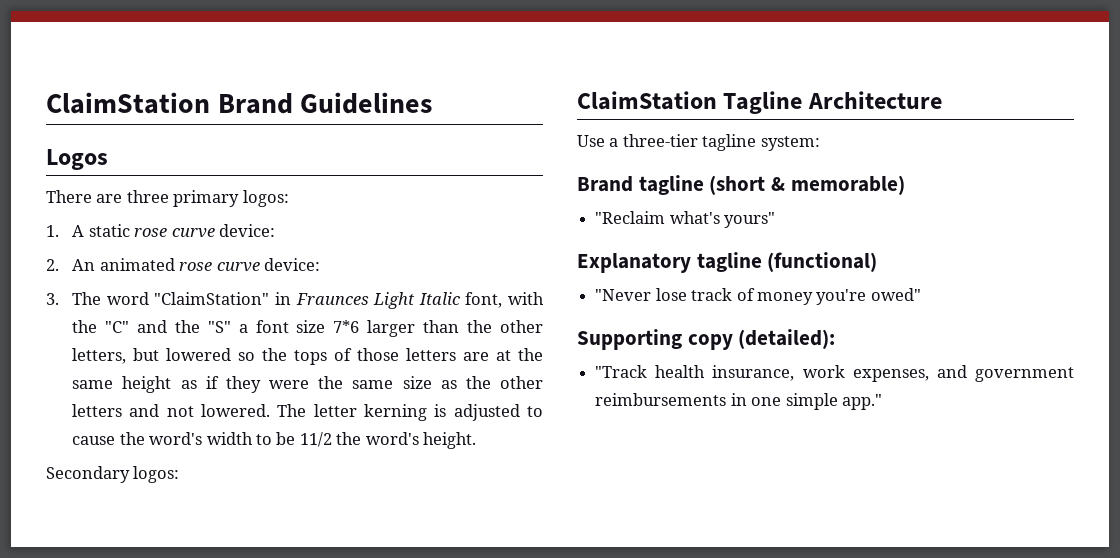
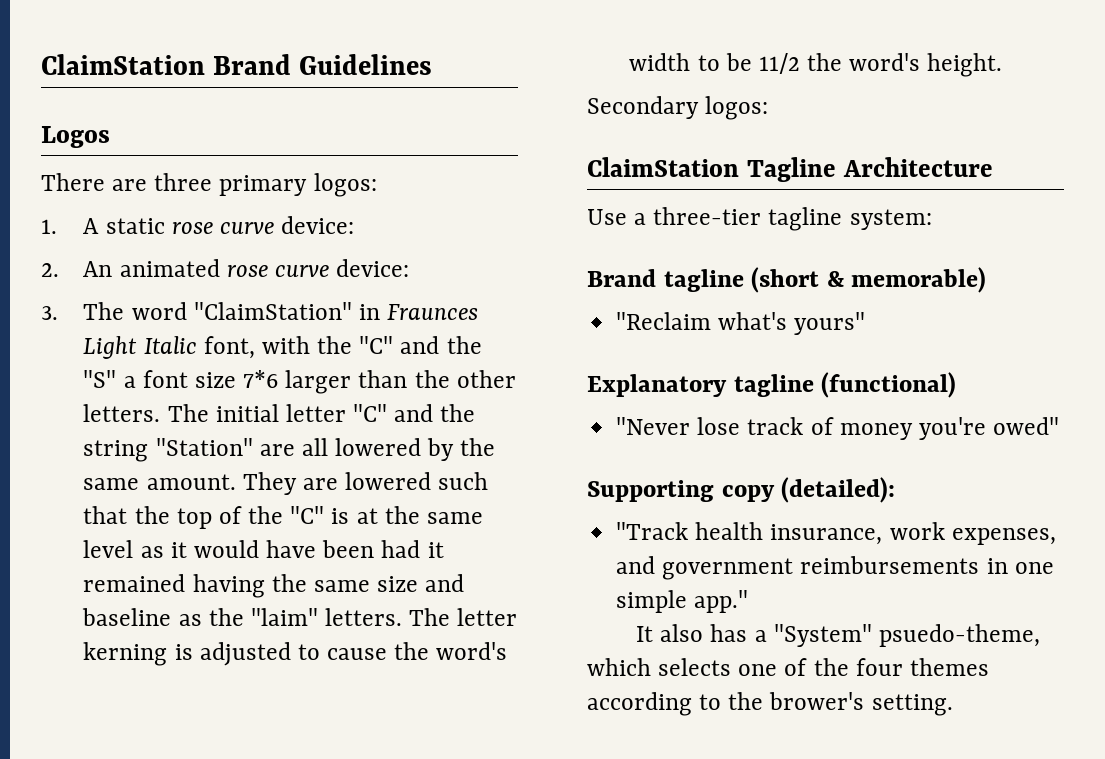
- 3. The word "ClaimStation" in Fraunces Light Italic font, with the "C" and the "S" a font size 7*6 larger than the other letters, but lowered so the tops of those letters are at the same height as if they were the same size as the other letters and not lowered.
+ 3. The word "ClaimStation" in Fraunces Light Italic font, with the "C" and the "S" a font size 7*6 larger than the other letters. The initial letter "C" and the string "Station" are all lowered by the same amount. They are lowered such that the top of the "C" is at the same level as it would have been had it remained having the same size and baseline as the "laim" letters.
+ It also has a "System" psuedo-theme, which selects one of the four themes according to the brower's setting.

